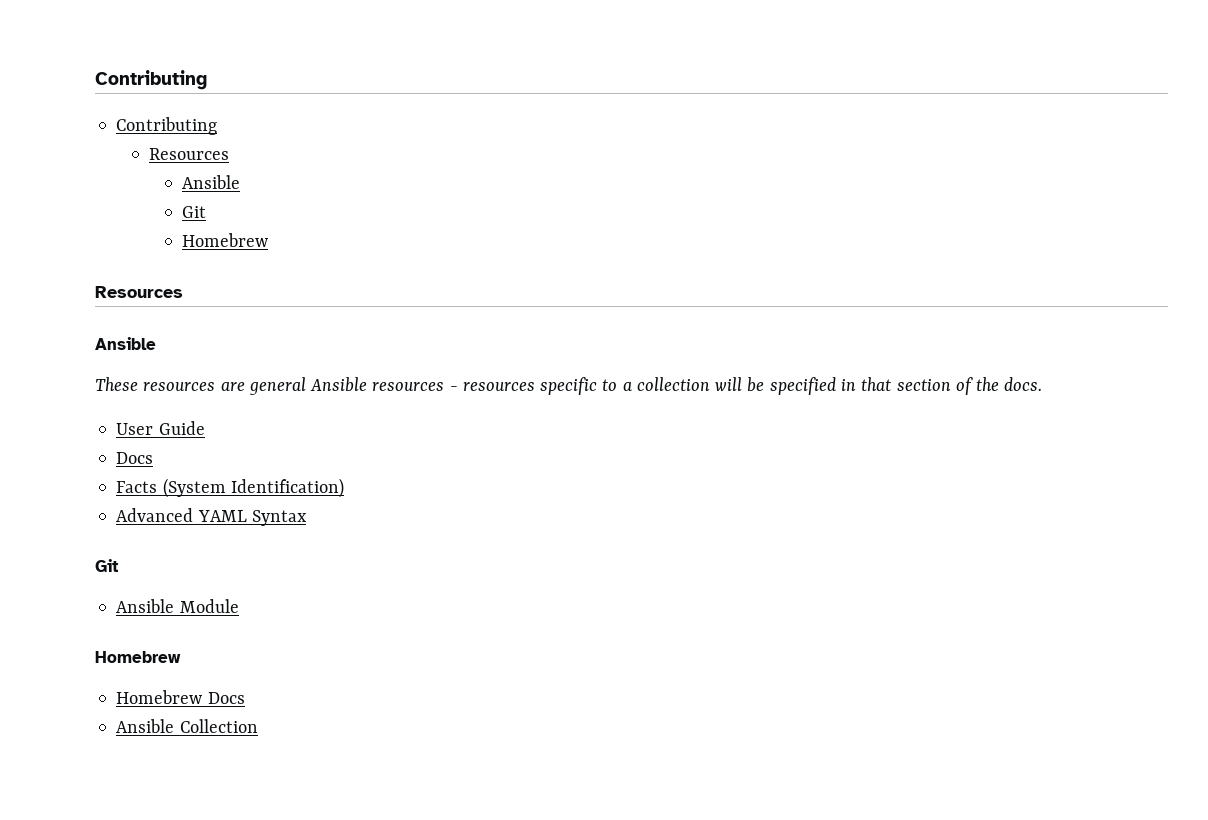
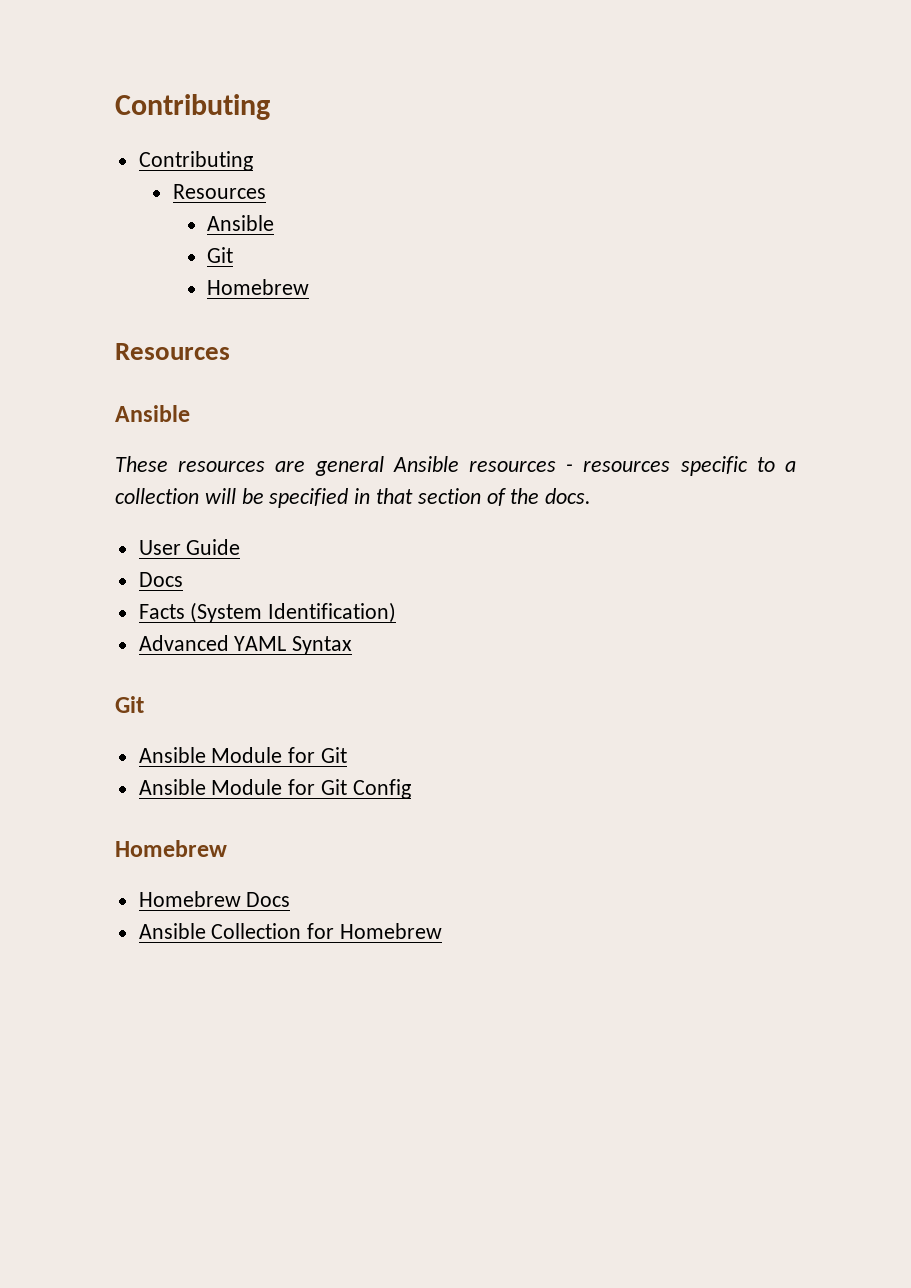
  Advanced YAML Syntax
  Git
- Ansible Module
+ Ansible Module for Git
+ Ansible Module for Git Config
- Ansible Collection
+ Ansible Collection for Homebrew

